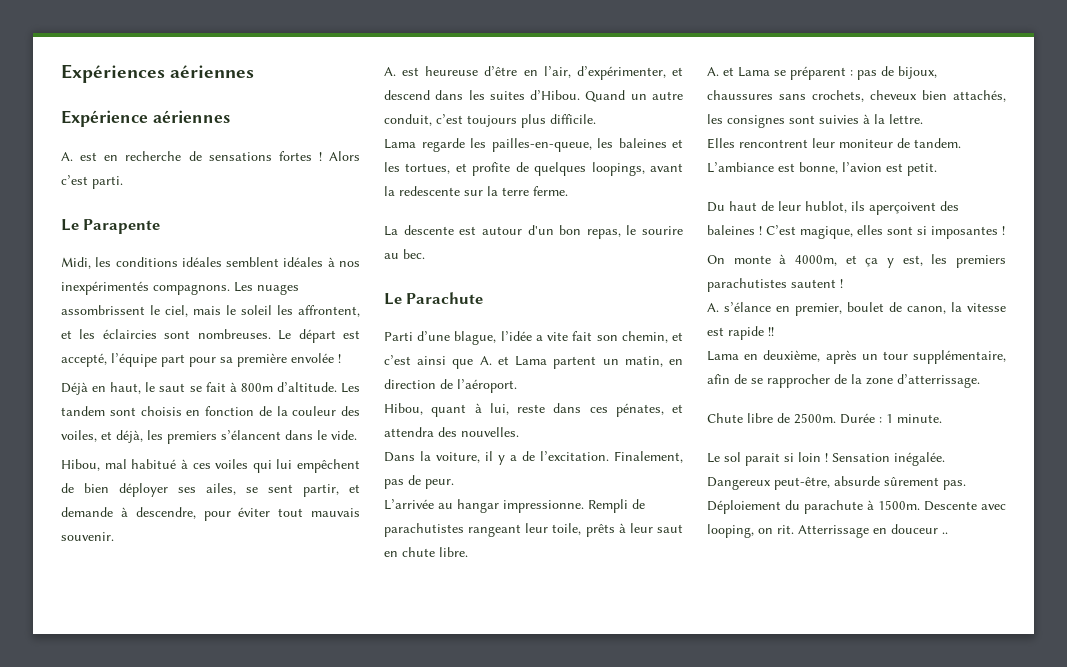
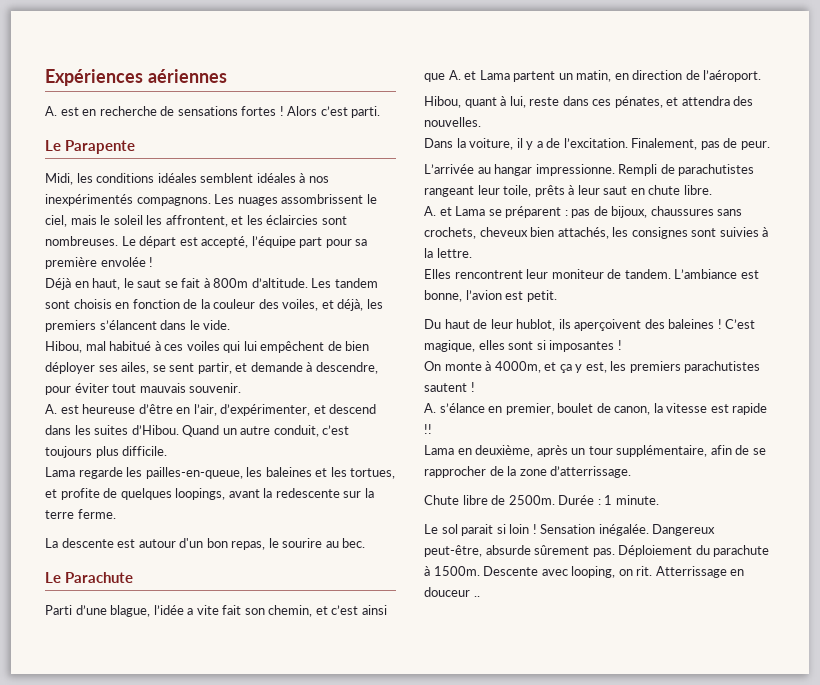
- Expérience aériennes

